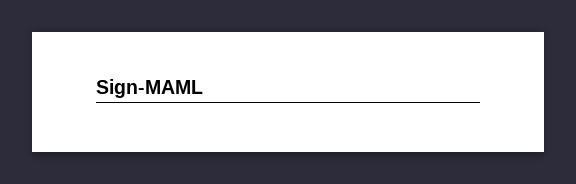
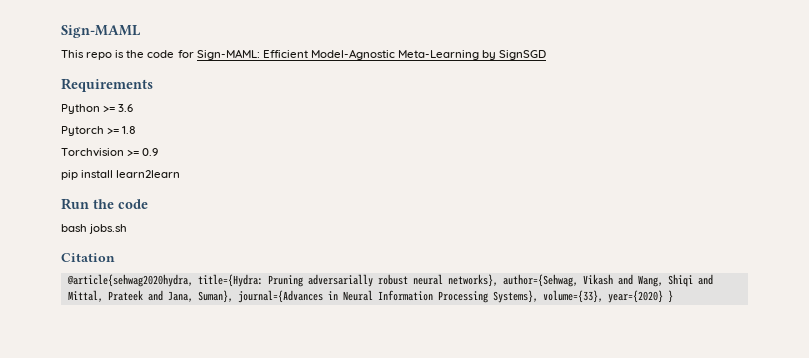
+ This repo is the code for Sign-MAML: Efficient Model-Agnostic Meta-Learning by SignSGD
+ Requirements
+ Python >= 3.6
+ Pytorch >= 1.8
+ Torchvision >= 0.9
+ pip install learn2learn
+ Run the code
+ bash jobs.sh
+ Citation
+ @article{sehwag2020hydra, title={Hydra: Pruning adversarially robust neural networks}, author={Sehwag, Vikash and Wang, Shiqi and Mittal, Prateek and Jana, Suman}, journal={Advances in Neural Information Processing Systems}, volume={33}, year={2020} }

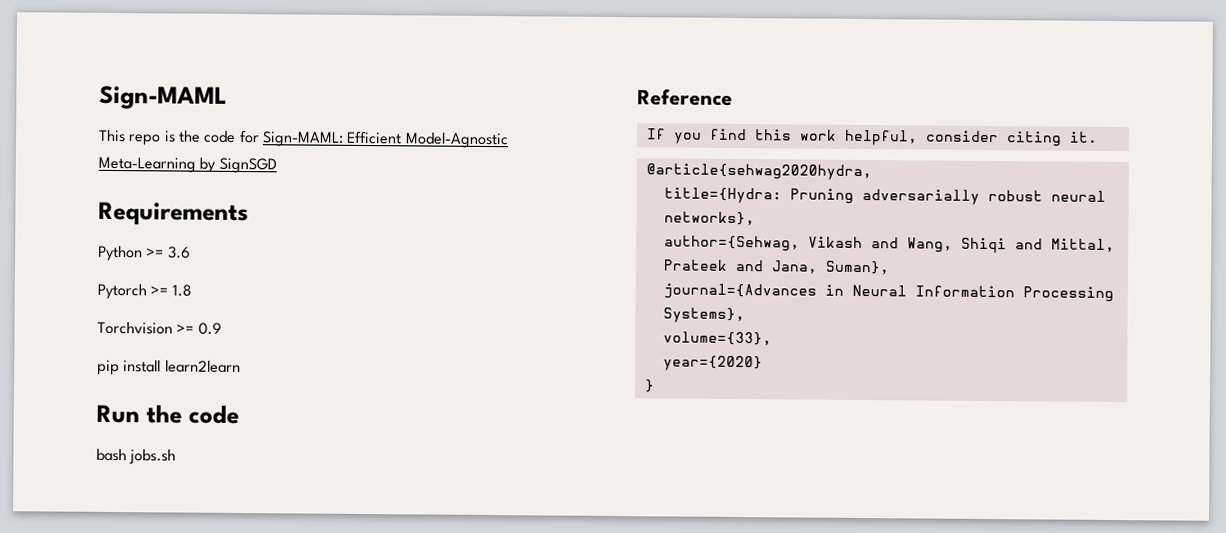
- Citation
+ Reference
+ If you find this work helpful, consider citing it.
- @article{sehwag2020hydra, title={Hydra: Pruning adversarially robust neural networks}, author={Sehwag, Vikash and Wang, Shiqi and Mittal, Prateek and Jana, Suman}, journal={Advances in Neural Information Processing Systems}, volume={33}, year={2020} }
+ @article{sehwag2020hydra,
+ title={Hydra: Pruning adversarially robust neural networks},
+ author={Sehwag, Vikash and Wang, Shiqi and Mittal, Prateek and Jana, Suman},
+ journal={Advances in Neural Information Processing Systems},
+ volume={33},
+ year={2020}
+ }

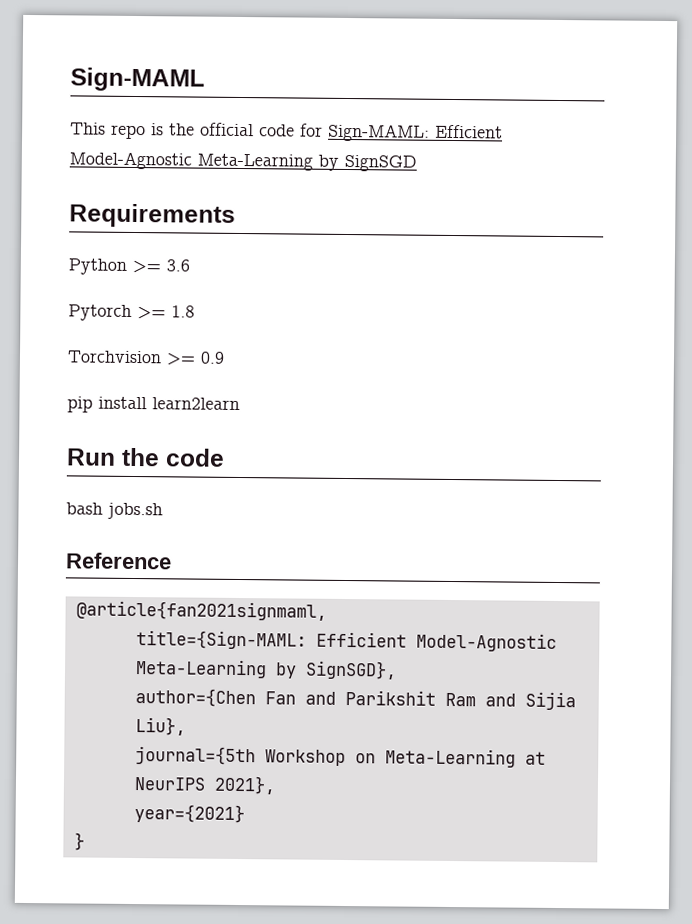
- This repo is the code for Sign-MAML: Efficient Model-Agnostic Meta-Learning by SignSGD
+ This repo is the official code for Sign-MAML: Efficient Model-Agnostic Meta-Learning by SignSGD
- If you find this work helpful, consider citing it.
- @article{sehwag2020hydra,
- title={Hydra: Pruning adversarially robust neural networks},
- author={Sehwag, Vikash and Wang, Shiqi and Mittal, Prateek and Jana, Suman},
- journal={Advances in Neural Information Processing Systems},
- volume={33},
- year={2020}
+ @article{fan2021signmaml,
+ title={Sign-MAML: Efficient Model-Agnostic Meta-Learning by SignSGD},
+ author={Chen Fan and Parikshit Ram and Sijia Liu},
+ journal={5th Workshop on Meta-Learning at NeurIPS 2021},
+ year={2021}

